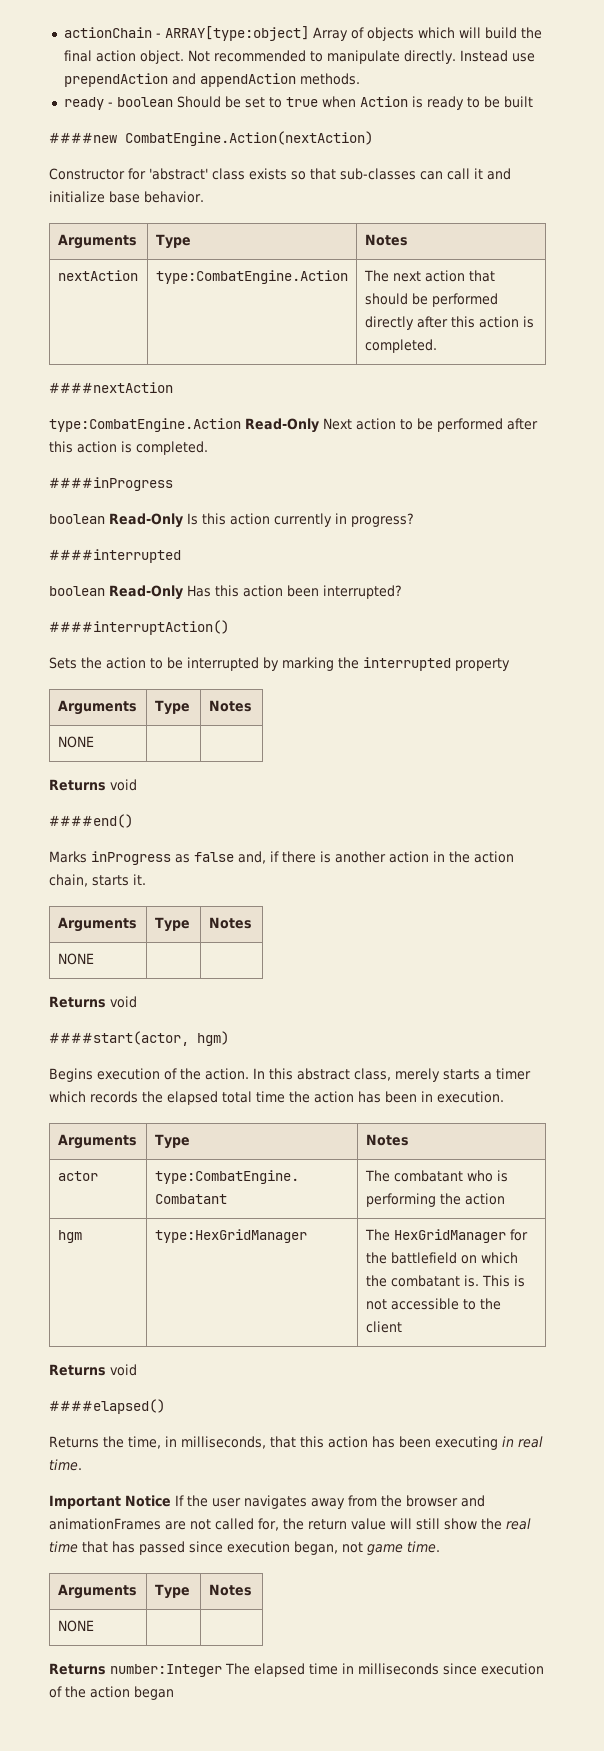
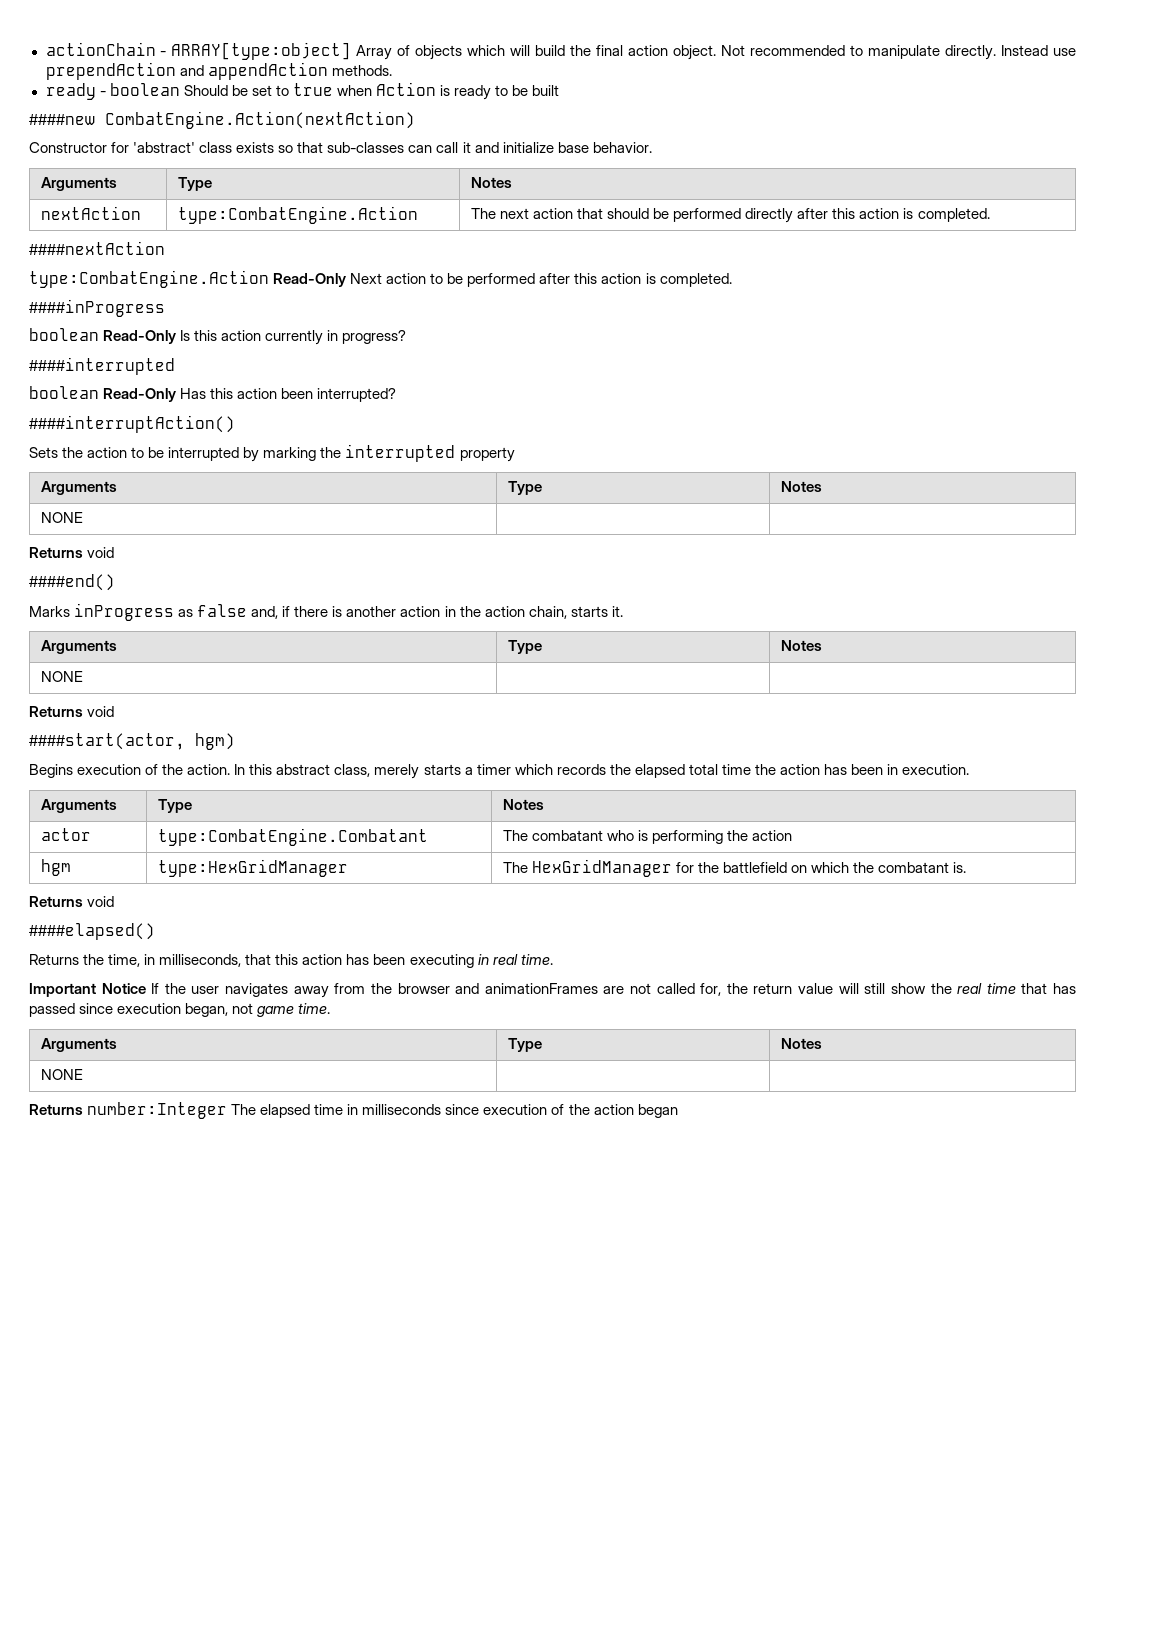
- hgm | type:HexGridManager | The HexGridManager for the battlefield on which the combatant is. This is not accessible to the client
+ hgm | type:HexGridManager | The HexGridManager for the battlefield on which the combatant is.

